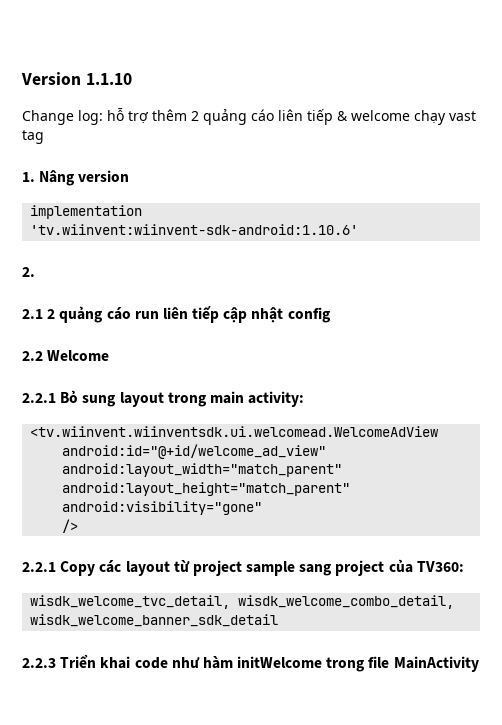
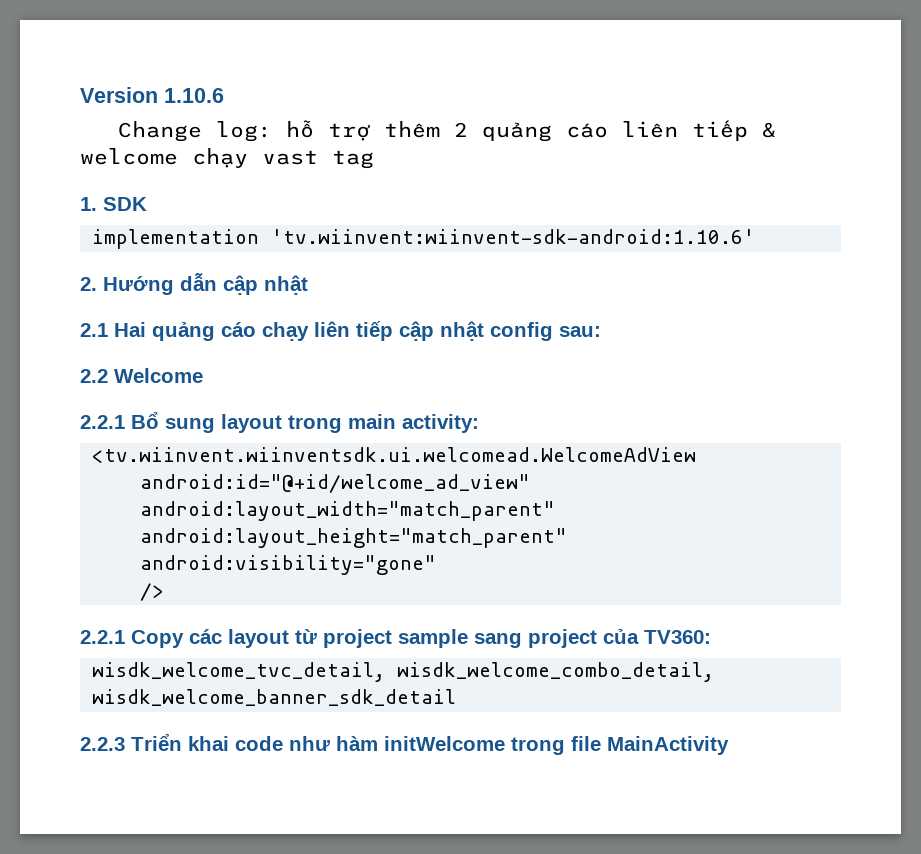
- Version 1.1.10
+ Version 1.10.6
- 1. Nâng version
+ 1. SDK
- 2.
+ 2. Hướng dẫn cập nhật
- 2.1 2 quảng cáo run liên tiếp cập nhật config
+ 2.1 Hai quảng cáo chạy liên tiếp cập nhật config sau:
- 2.2.1 Bỏ sung layout trong main activity:
+ 2.2.1 Bổ sung layout trong main activity:

